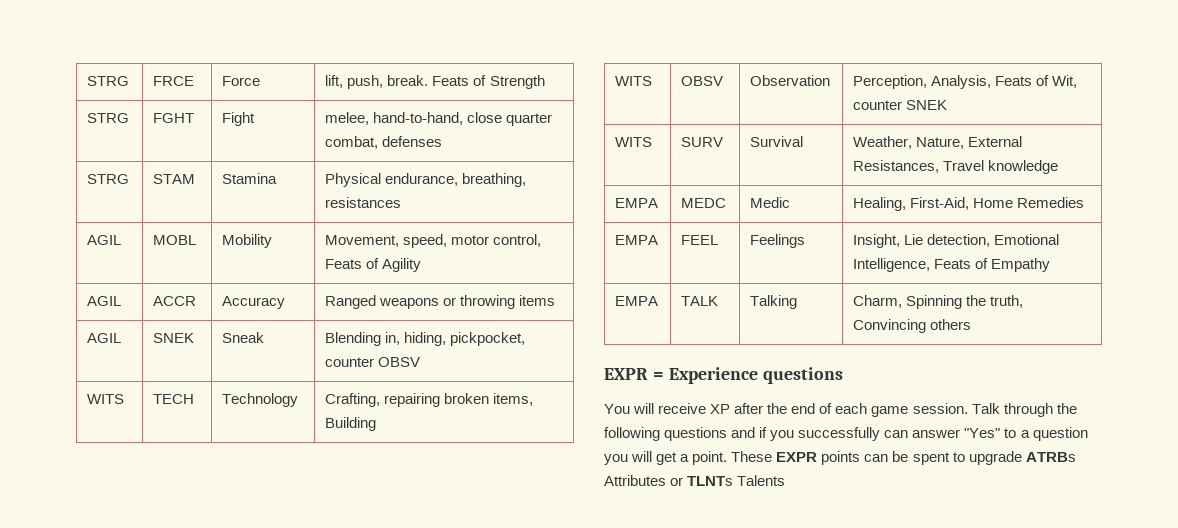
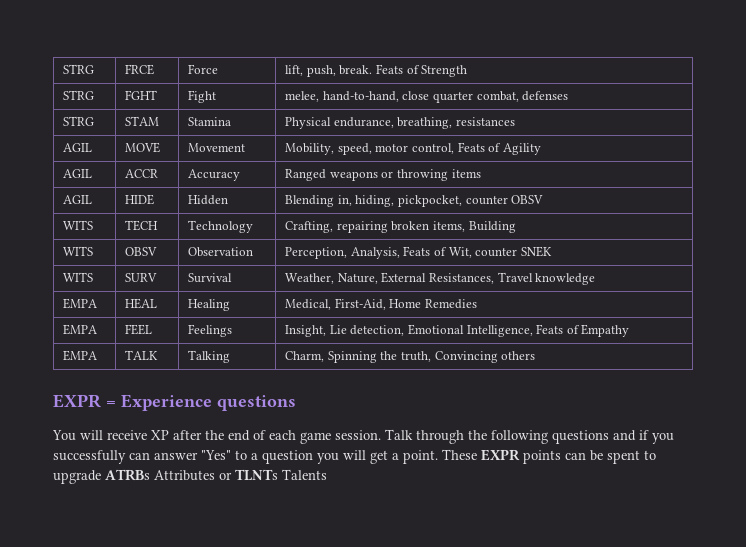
- AGIL | MOBL | Mobility | Movement, speed, motor control, Feats of Agility
+ AGIL | MOVE | Movement | Mobility, speed, motor control, Feats of Agility
- AGIL | SNEK | Sneak | Blending in, hiding, pickpocket, counter OBSV
+ AGIL | HIDE | Hidden | Blending in, hiding, pickpocket, counter OBSV
- EMPA | MEDC | Medic | Healing, First-Aid, Home Remedies
+ EMPA | HEAL | Healing | Medical, First-Aid, Home Remedies

